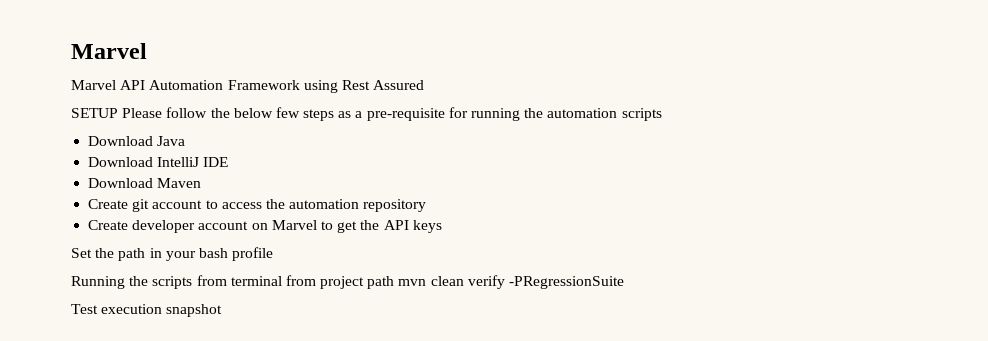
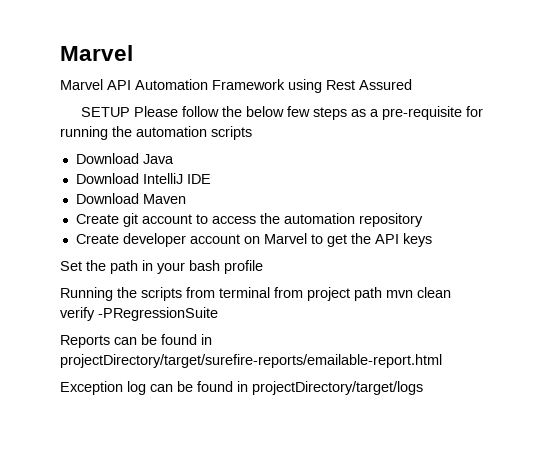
- Test execution snapshot
+ Reports can be found in projectDirectory/target/surefire-reports/emailable-report.html
+ Exception log can be found in projectDirectory/target/logs

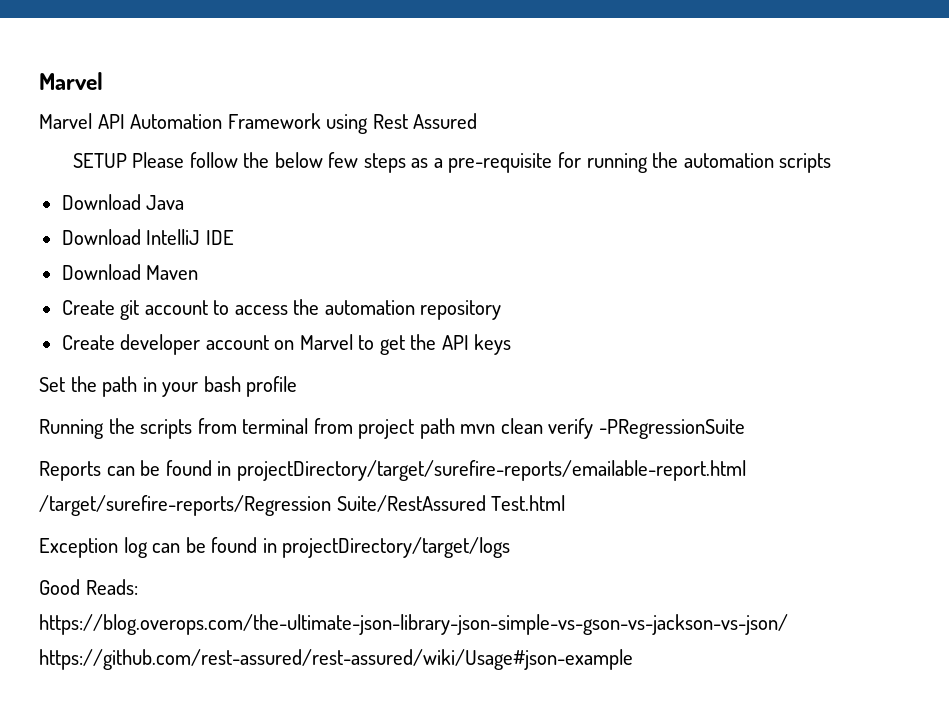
- Reports can be found in projectDirectory/target/surefire-reports/emailable-report.html
+ Reports can be found in projectDirectory/target/surefire-reports/emailable-report.html /target/surefire-reports/Regression Suite/RestAssured Test.html
+ Good Reads: https://blog.overops.com/the-ultimate-json-library-json-simple-vs-gson-vs-jackson-vs-json/ https://github.com/rest-assured/rest-assured/wiki/Usage#json-example

